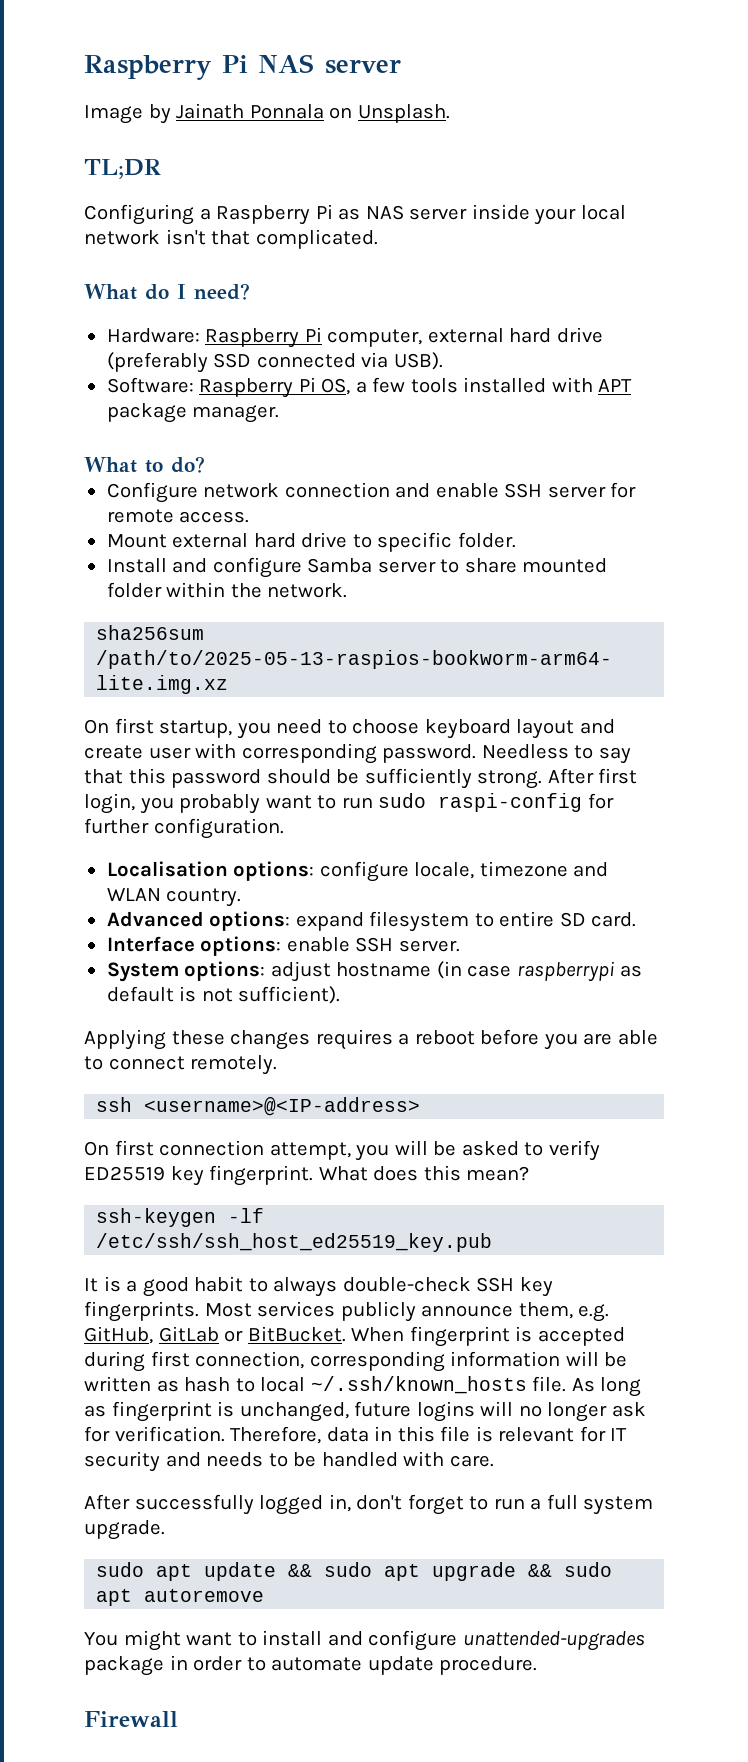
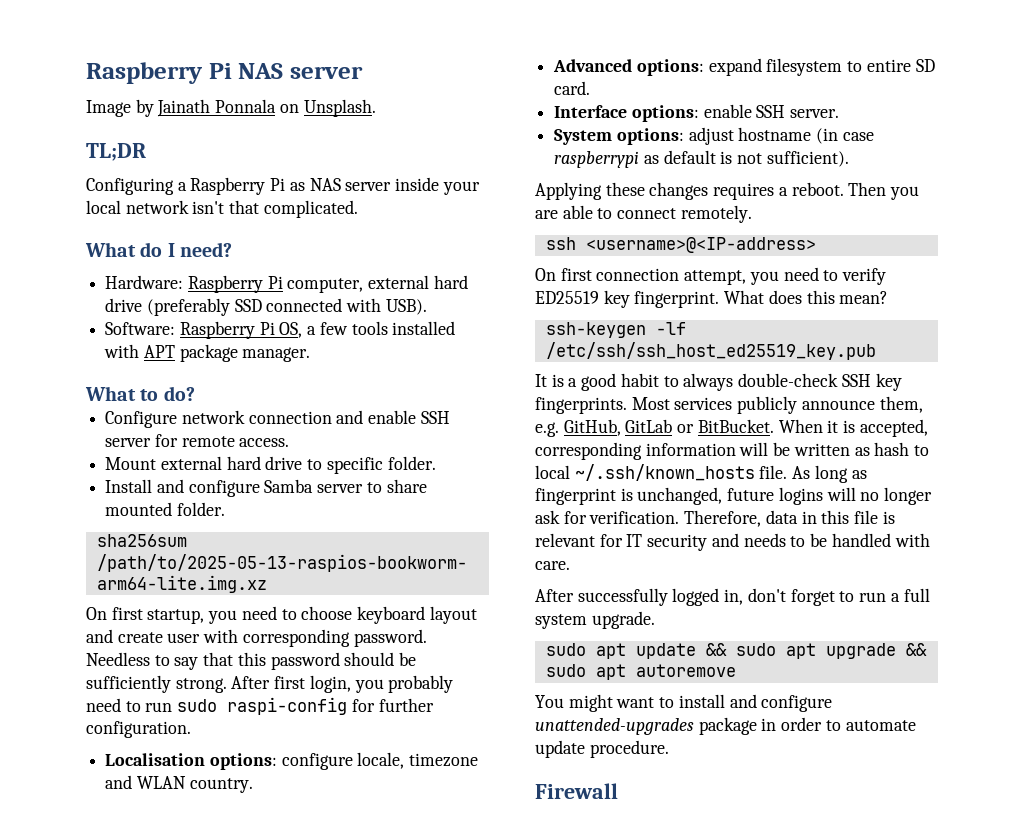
- Hardware: Raspberry Pi computer, external hard drive (preferably SSD connected via USB).
+ Hardware: Raspberry Pi computer, external hard drive (preferably SSD connected with USB).
- Install and configure Samba server to share mounted folder within the network.
+ Install and configure Samba server to share mounted folder.
- After first login, you probably want to run sudo raspi-config for further configuration.
+ After first login, you probably need to run sudo raspi-config for further configuration.
- Applying these changes requires a reboot before you are able to connect remotely.
+ Applying these changes requires a reboot. Then you are able to connect remotely.
- On first connection attempt, you will be asked to verify ED25519 key fingerprint.
+ On first connection attempt, you need to verify ED25519 key fingerprint.
- When fingerprint is accepted during first connection, corresponding information will be written as hash to local ~/.ssh/known_hosts file.
+ When it is accepted, corresponding information will be written as hash to local ~/.ssh/known_hosts file.

